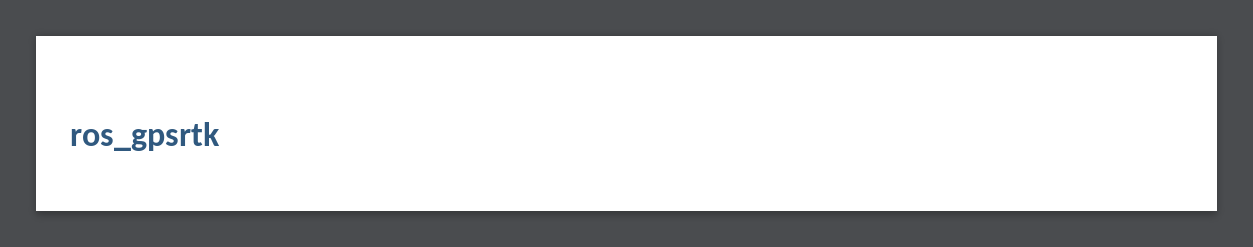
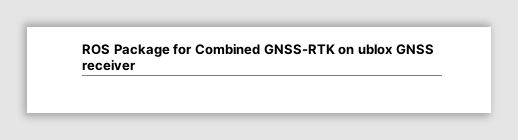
- ros_gpsrtk
+ ROS Package for Combined GNSS-RTK on ublox GNSS receiver

